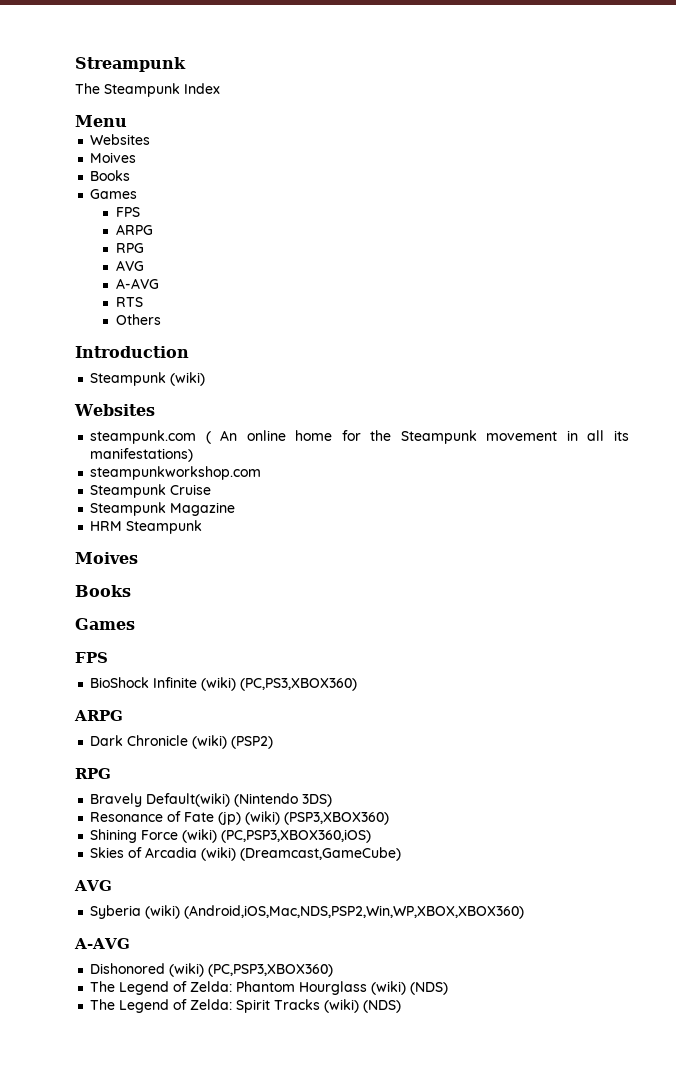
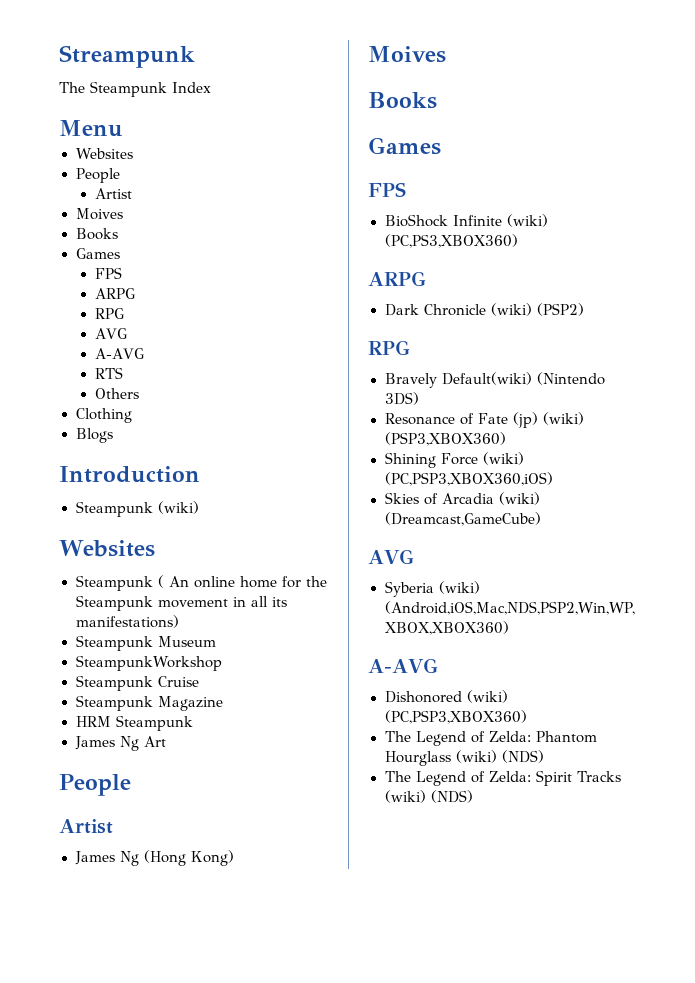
  Menu
  Websites
+ People
+ Artist
+ Clothing
+ Blogs
- steampunk.com ( An online home for the Steampunk movement in all its manifestations)
+ Steampunk ( An online home for the Steampunk movement in all its manifestations)
- steampunkworkshop.com
+ Steampunk Museum
+ SteampunkWorkshop
+ James Ng Art
+ People
+ Artist
+ James Ng (Hong Kong)

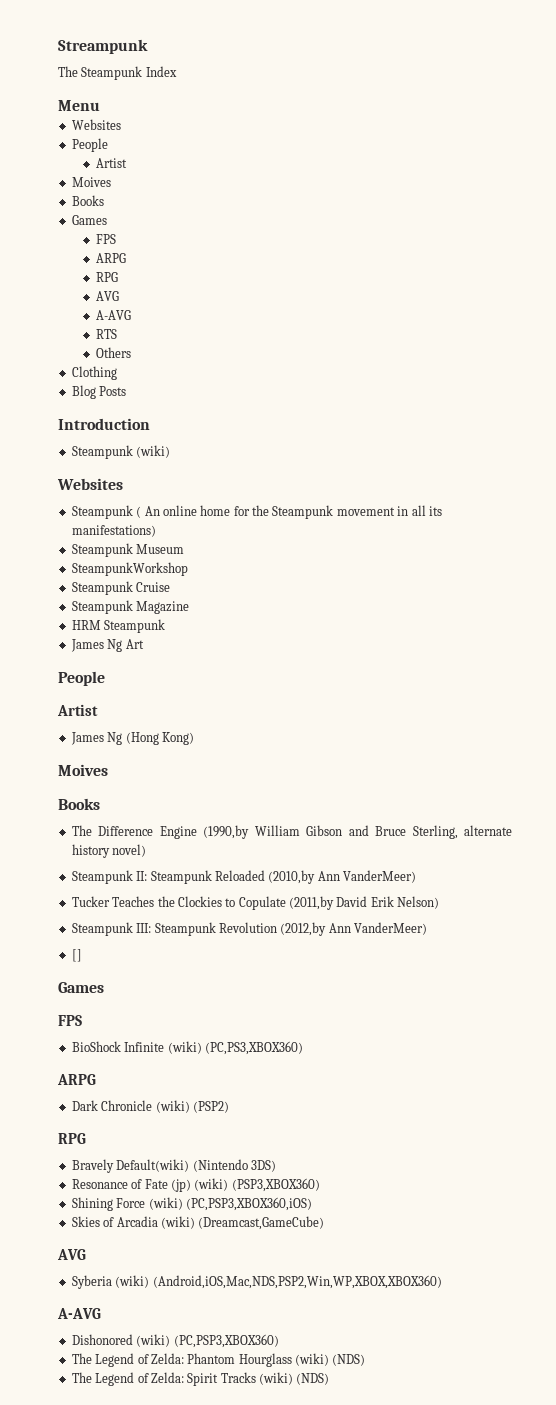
- Blogs
+ Blog Posts
+ The Difference Engine (1990,by William Gibson and Bruce Sterling, alternate history novel)
+ Steampunk II: Steampunk Reloaded (2010,by Ann VanderMeer)
+ Tucker Teaches the Clockies to Copulate (2011,by David Erik Nelson)
+ Steampunk III: Steampunk Revolution (2012,by Ann VanderMeer)
+ []

